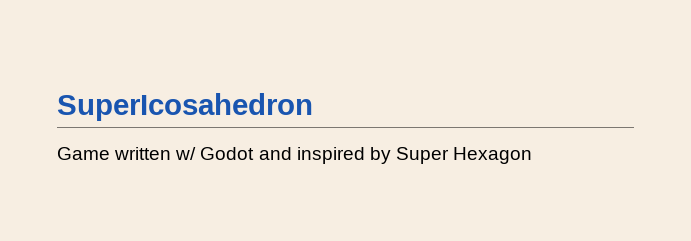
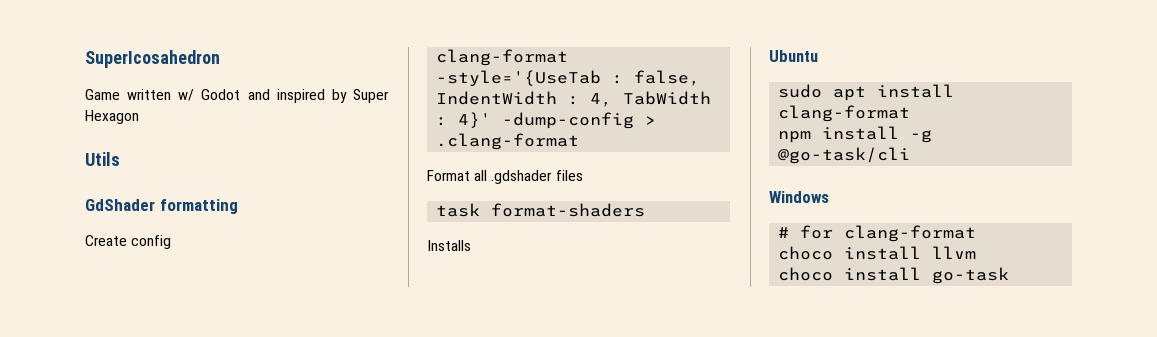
+ Utils
+ GdShader formatting
+ Create config
+ clang-format -style='{UseTab : false, IndentWidth : 4, TabWidth : 4}' -dump-config > .clang-format
+ Format all .gdshader files
+ task format-shaders
+ Installs
+ Ubuntu
+ sudo apt install clang-format
+ npm install -g @go-task/cli
+ Windows
+ # for clang-format
+ choco install llvm
+ choco install go-task

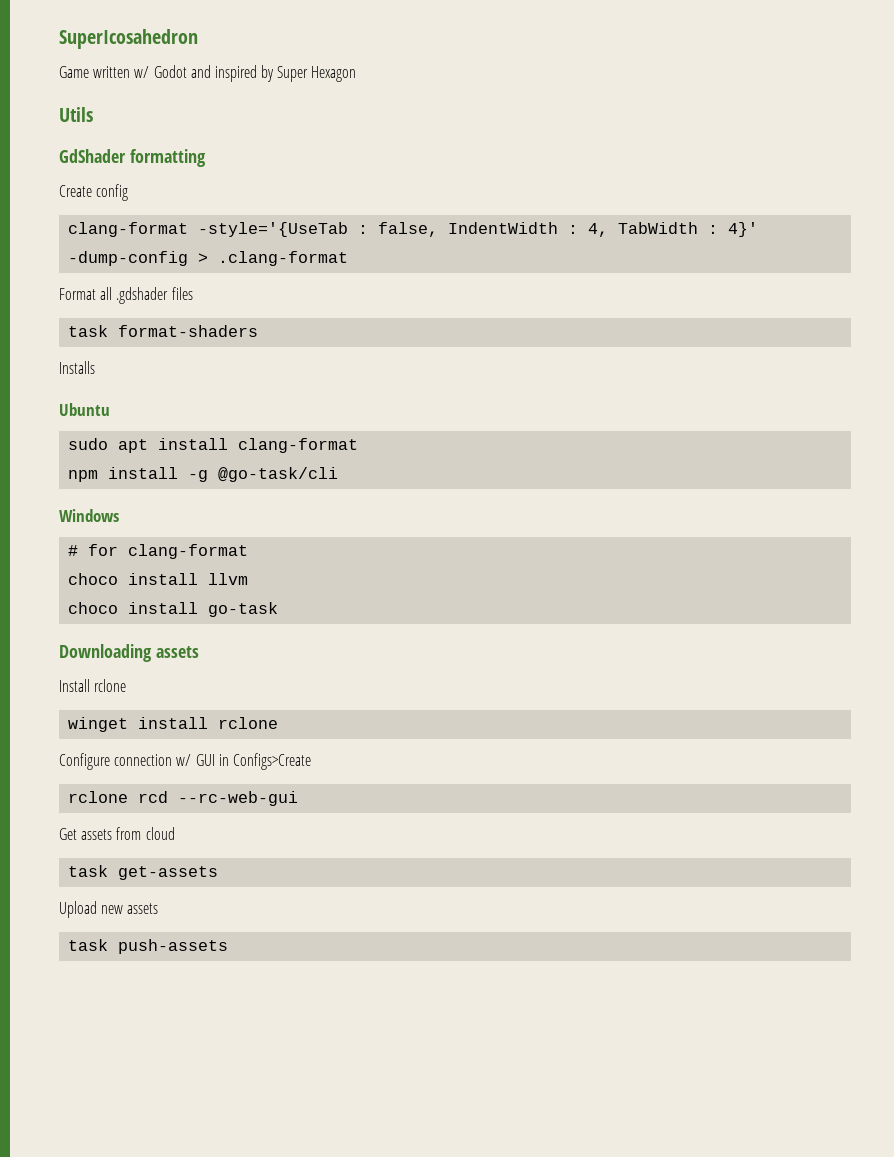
+ Downloading assets
+ Install rclone
+ winget install rclone
+ Configure connection w/ GUI in Configs>Create
+ rclone rcd --rc-web-gui
+ Get assets from cloud
+ task get-assets
+ Upload new assets
+ task push-assets

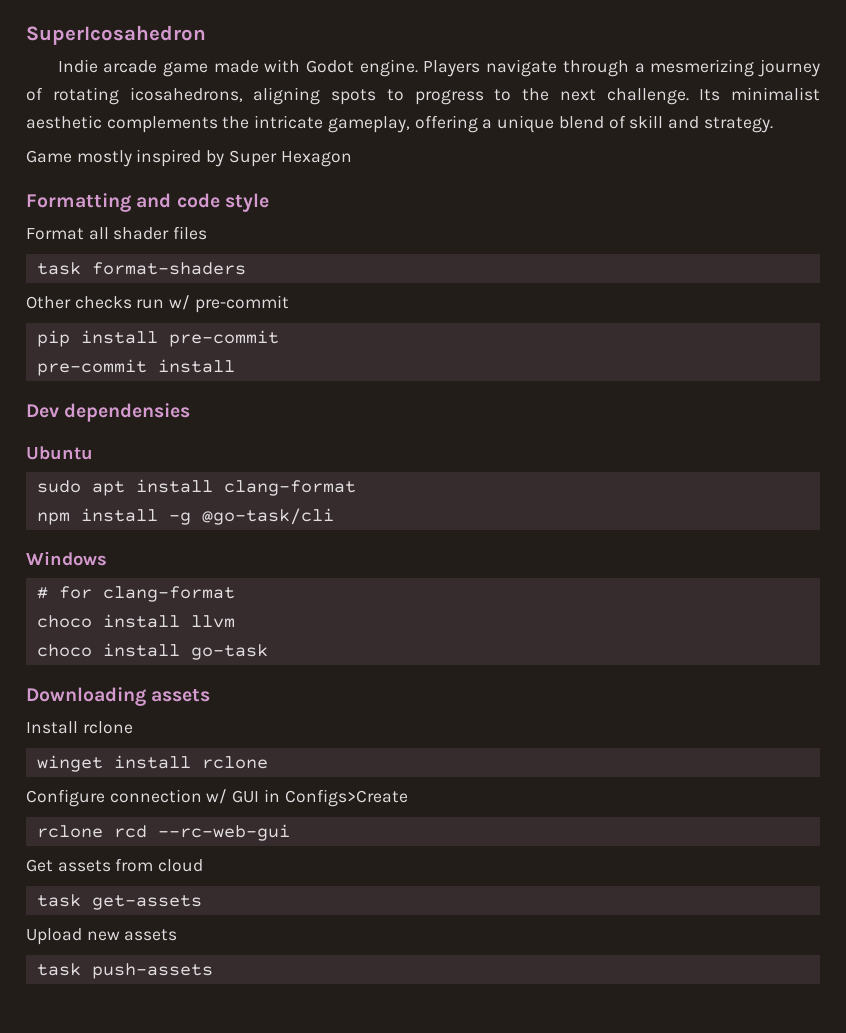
- Game written w/ Godot and inspired by Super Hexagon
- Utils
- GdShader formatting
- Create config
- clang-format -style='{UseTab : false, IndentWidth : 4, TabWidth : 4}' -dump-config > .clang-format
+ Indie arcade game made with Godot engine. Players navigate through a mesmerizing journey of rotating icosahedrons, aligning spots to progress to the next challenge. Its minimalist aesthetic complements the intricate gameplay, offering a unique blend of skill and strategy.
+ Game mostly inspired by Super Hexagon
+ Formatting and code style
- Format all .gdshader files
+ Format all shader files
- Installs
+ Other checks run w/ pre-commit
+ pip install pre-commit
+ pre-commit install
+ Dev dependensies

